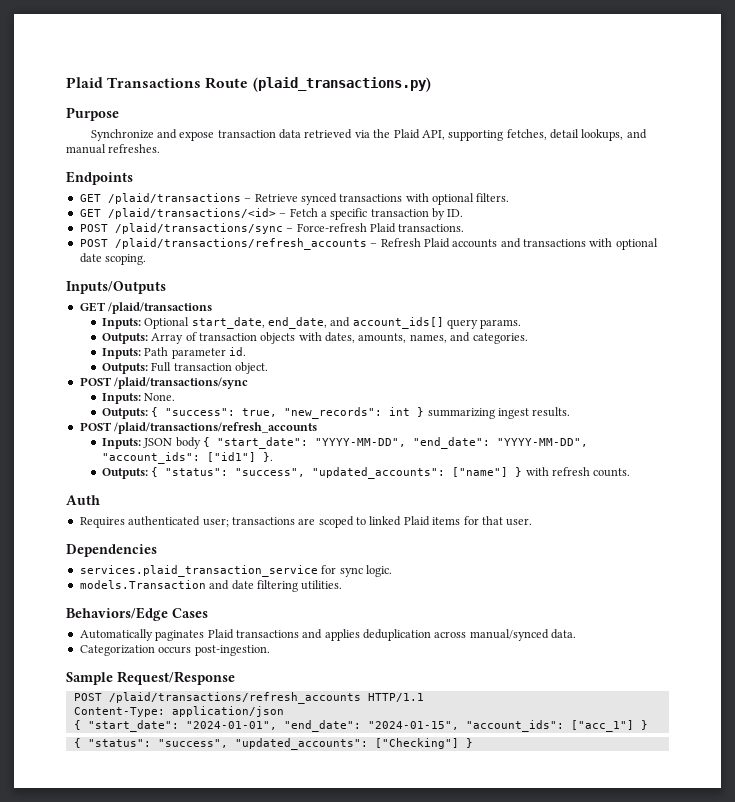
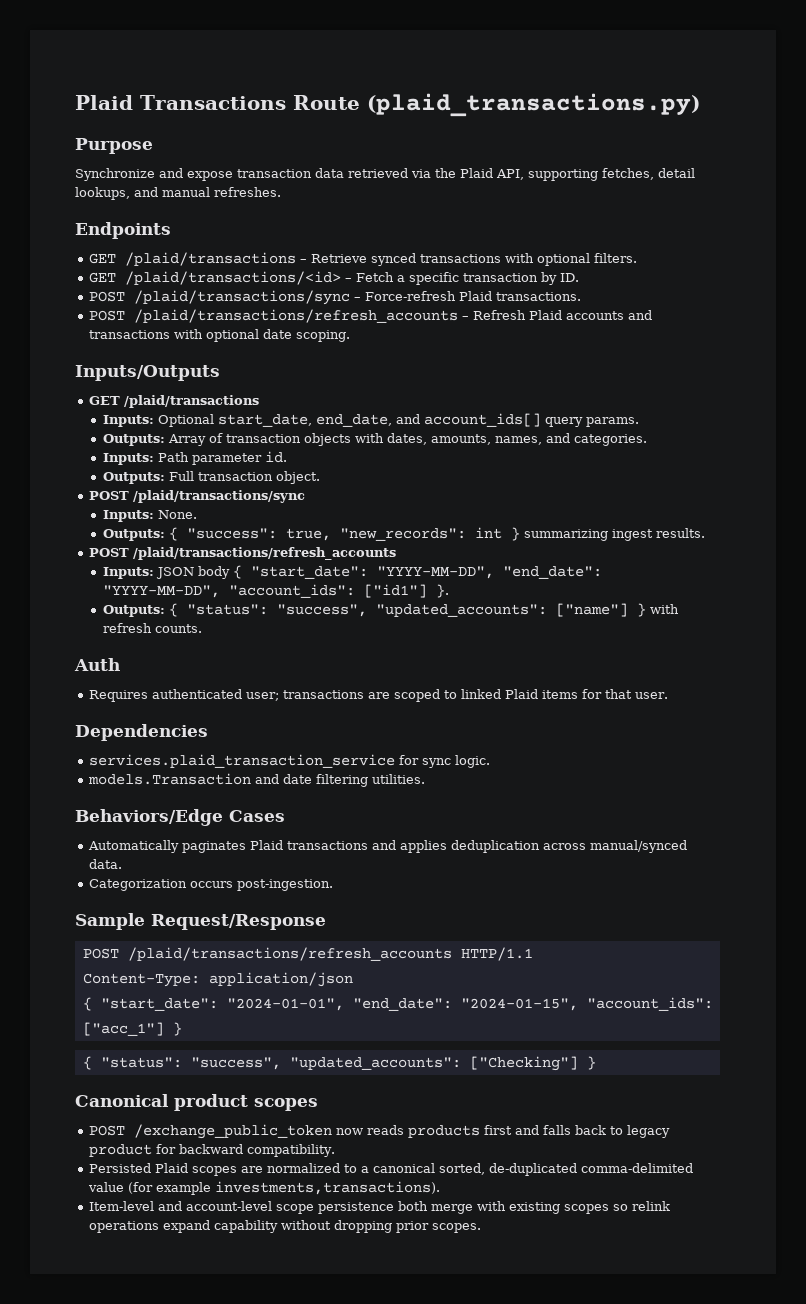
+ Canonical product scopes
+ POST /exchange_public_token now reads products first and falls back to legacy product for backward compatibility.
+ Persisted Plaid scopes are normalized to a canonical sorted, de-duplicated comma-delimited value (for example investments,transactions).
+ Item-level and account-level scope persistence both merge with existing scopes so relink operations expand capability without dropping prior scopes.

